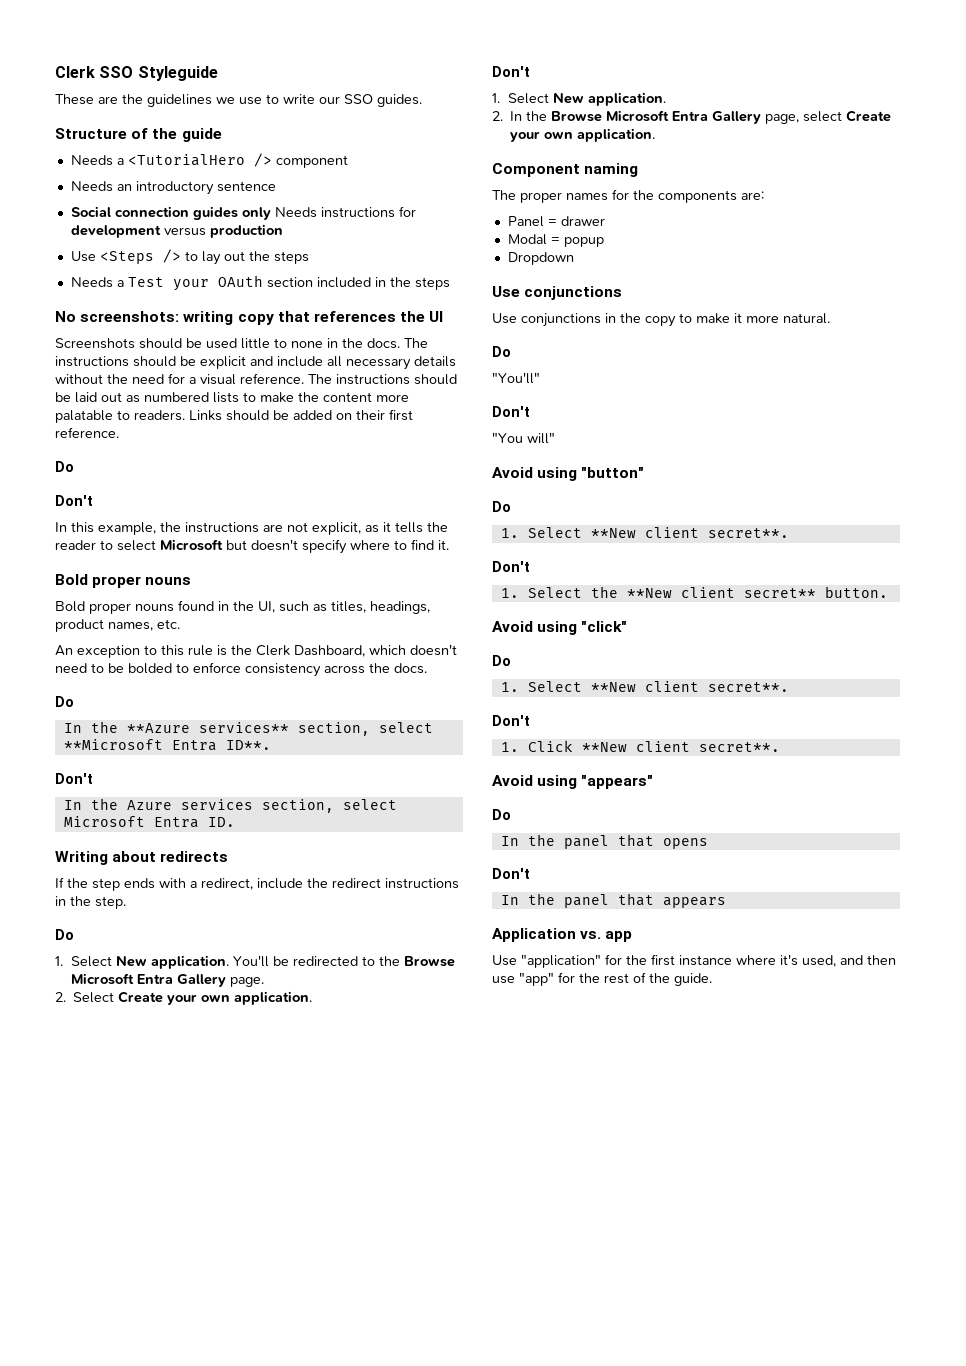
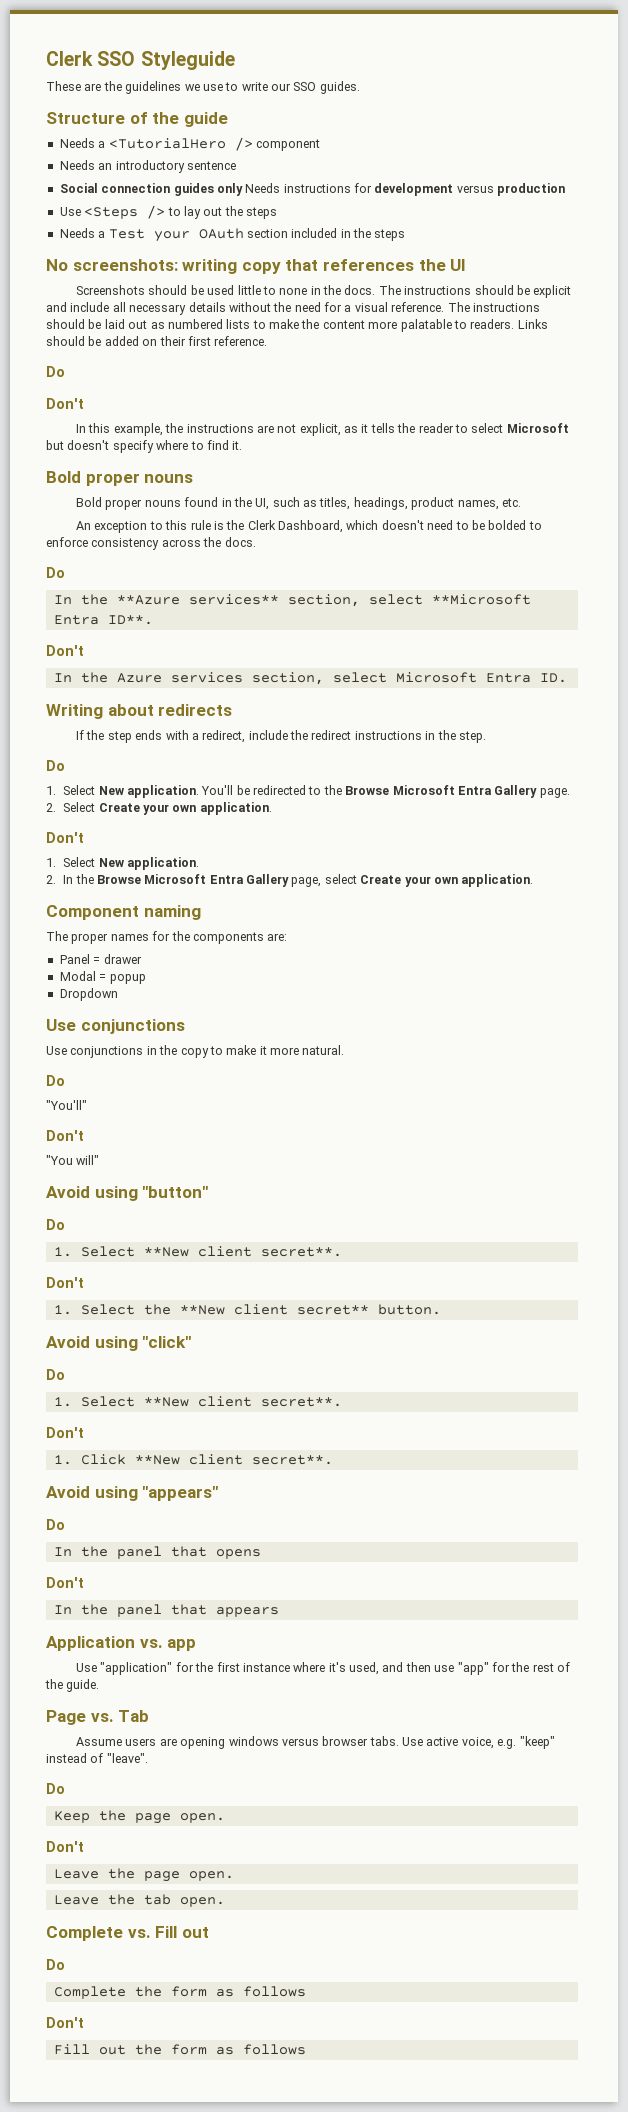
+ Page vs. Tab
+ Assume users are opening windows versus browser tabs. Use active voice, e.g. "keep" instead of "leave".
+ Do
+ Keep the page open.
+ Don't
+ Leave the page open.
+ Leave the tab open.
+ Complete vs. Fill out
+ Do
+ Complete the form as follows
+ Don't
+ Fill out the form as follows

